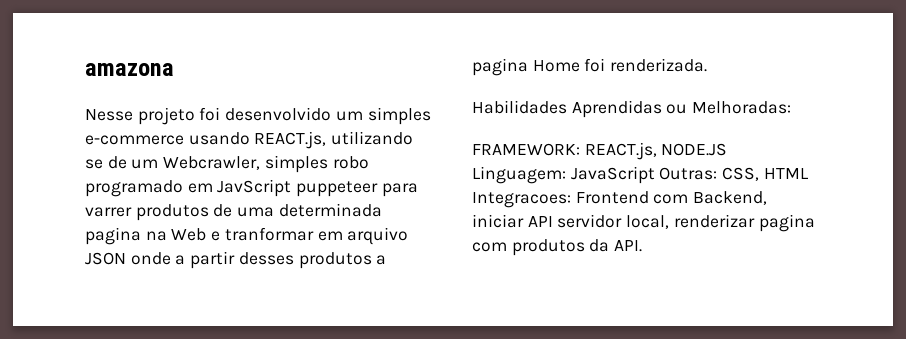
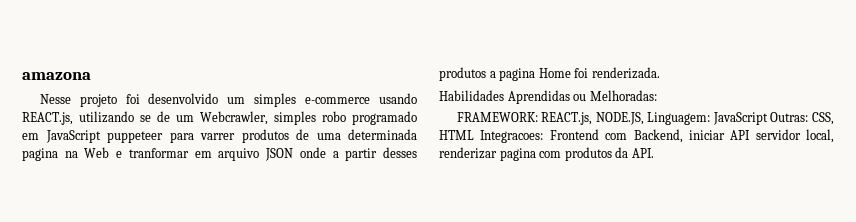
- Nesse projeto foi desenvolvido um simples e-commerce usando REACT.js, utilizando se de um Webcrawler, simples robo programado em JavScript puppeteer para varrer produtos de uma determinada pagina na Web e tranformar em arquivo JSON onde a partir desses produtos a pagina Home foi renderizada.
+ Nesse projeto foi desenvolvido um simples e-commerce usando REACT.js, utilizando se de um Webcrawler, simples robo programado em JavaScript puppeteer para varrer produtos de uma determinada pagina na Web e tranformar em arquivo JSON onde a partir desses produtos a pagina Home foi renderizada.
- FRAMEWORK: REACT.js, NODE.JS Linguagem: JavaScript Outras: CSS, HTML Integracoes: Frontend com Backend, iniciar API servidor local, renderizar pagina com produtos da API.
+ FRAMEWORK: REACT.js, NODE.JS, Linguagem: JavaScript Outras: CSS, HTML Integracoes: Frontend com Backend, iniciar API servidor local, renderizar pagina com produtos da API.

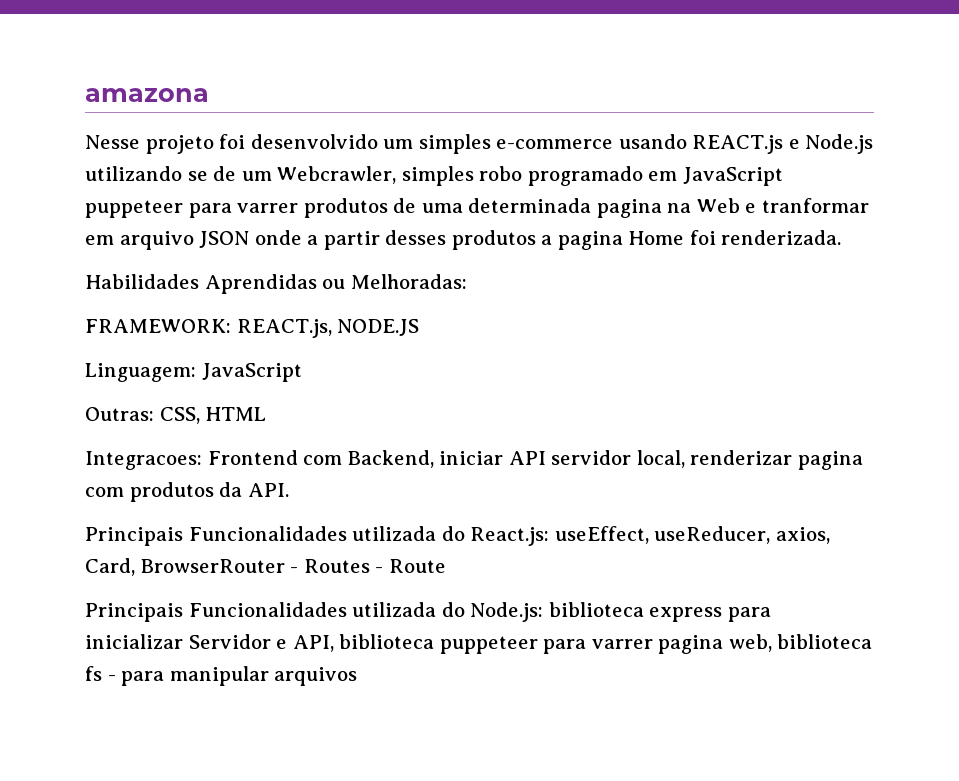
- Nesse projeto foi desenvolvido um simples e-commerce usando REACT.js, utilizando se de um Webcrawler, simples robo programado em JavaScript puppeteer para varrer produtos de uma determinada pagina na Web e tranformar em arquivo JSON onde a partir desses produtos a pagina Home foi renderizada.
+ Nesse projeto foi desenvolvido um simples e-commerce usando REACT.js e Node.js utilizando se de um Webcrawler, simples robo programado em JavaScript puppeteer para varrer produtos de uma determinada pagina na Web e tranformar em arquivo JSON onde a partir desses produtos a pagina Home foi renderizada.
- FRAMEWORK: REACT.js, NODE.JS, Linguagem: JavaScript Outras: CSS, HTML Integracoes: Frontend com Backend, iniciar API servidor local, renderizar pagina com produtos da API.
+ FRAMEWORK: REACT.js, NODE.JS
+ Linguagem: JavaScript
+ Outras: CSS, HTML
+ Integracoes: Frontend com Backend, iniciar API servidor local, renderizar pagina com produtos da API.
+ Principais Funcionalidades utilizada do React.js: useEffect, useReducer, axios, Card, BrowserRouter - Routes - Route
+ Principais Funcionalidades utilizada do Node.js: biblioteca express para inicializar Servidor e API, biblioteca puppeteer para varrer pagina web, biblioteca fs - para manipular arquivos

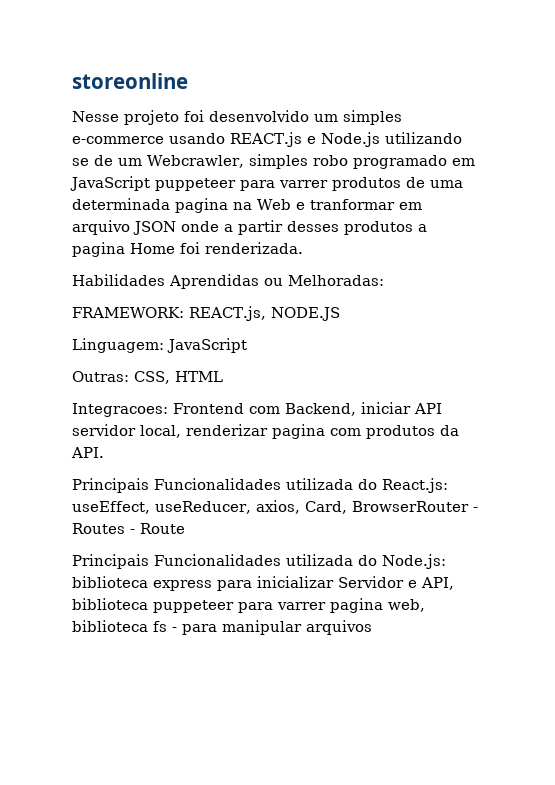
- amazona
+ storeonline

